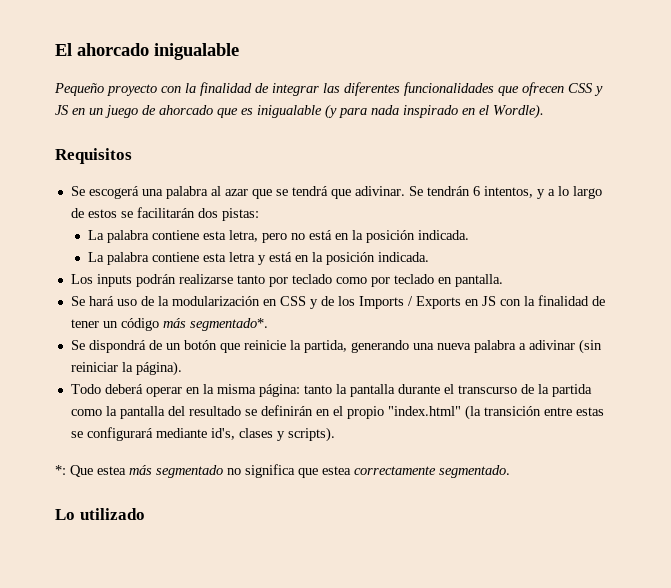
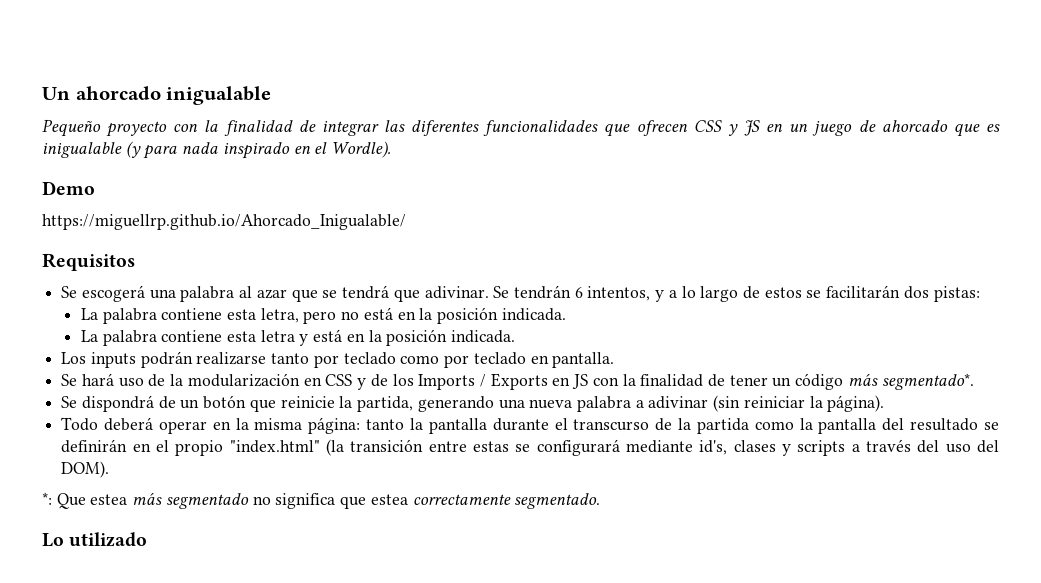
- El ahorcado inigualable
+ Un ahorcado inigualable
+ Demo
+ https://miguellrp.github.io/Ahorcado_Inigualable/
- Todo deberá operar en la misma página: tanto la pantalla durante el transcurso de la partida como la pantalla del resultado se definirán en el propio "index.html" (la transición entre estas se configurará mediante id's, clases y scripts).
+ Todo deberá operar en la misma página: tanto la pantalla durante el transcurso de la partida como la pantalla del resultado se definirán en el propio "index.html" (la transición entre estas se configurará mediante id's, clases y scripts a través del uso del DOM).

